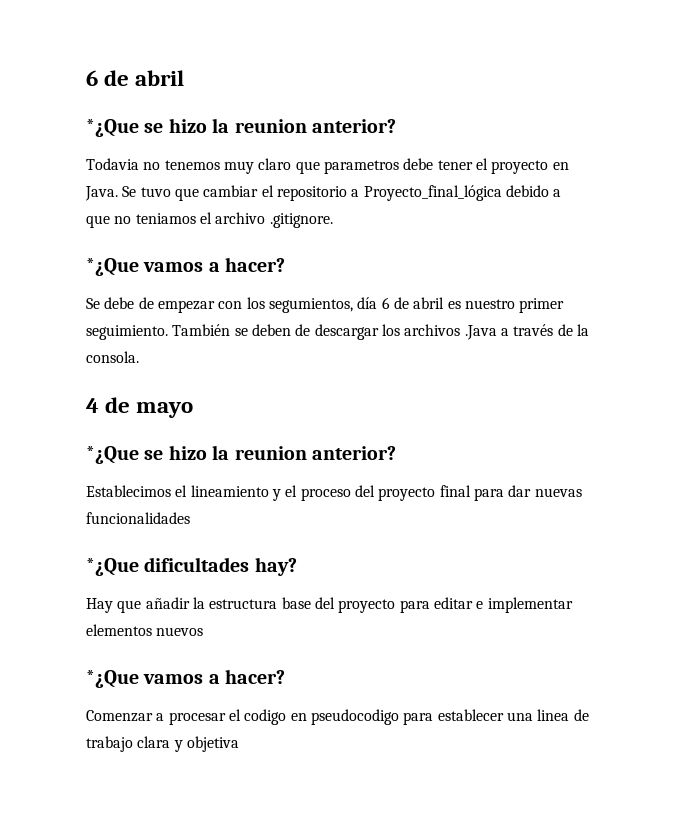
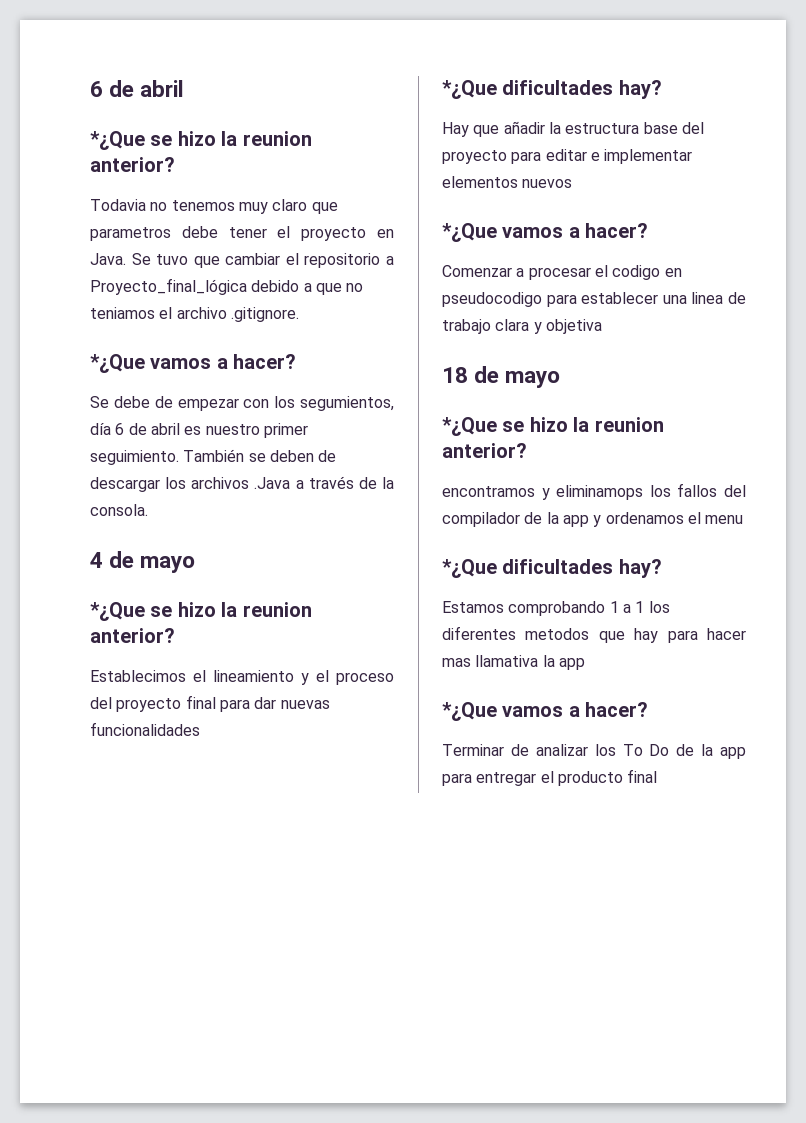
+ 18 de mayo
+ *¿Que se hizo la reunion anterior?
+ encontramos y eliminamops los fallos del compilador de la app y ordenamos el menu
+ *¿Que dificultades hay?
+ Estamos comprobando 1 a 1 los diferentes metodos que hay para hacer mas llamativa la app
+ *¿Que vamos a hacer?
+ Terminar de analizar los To Do de la app para entregar el producto final

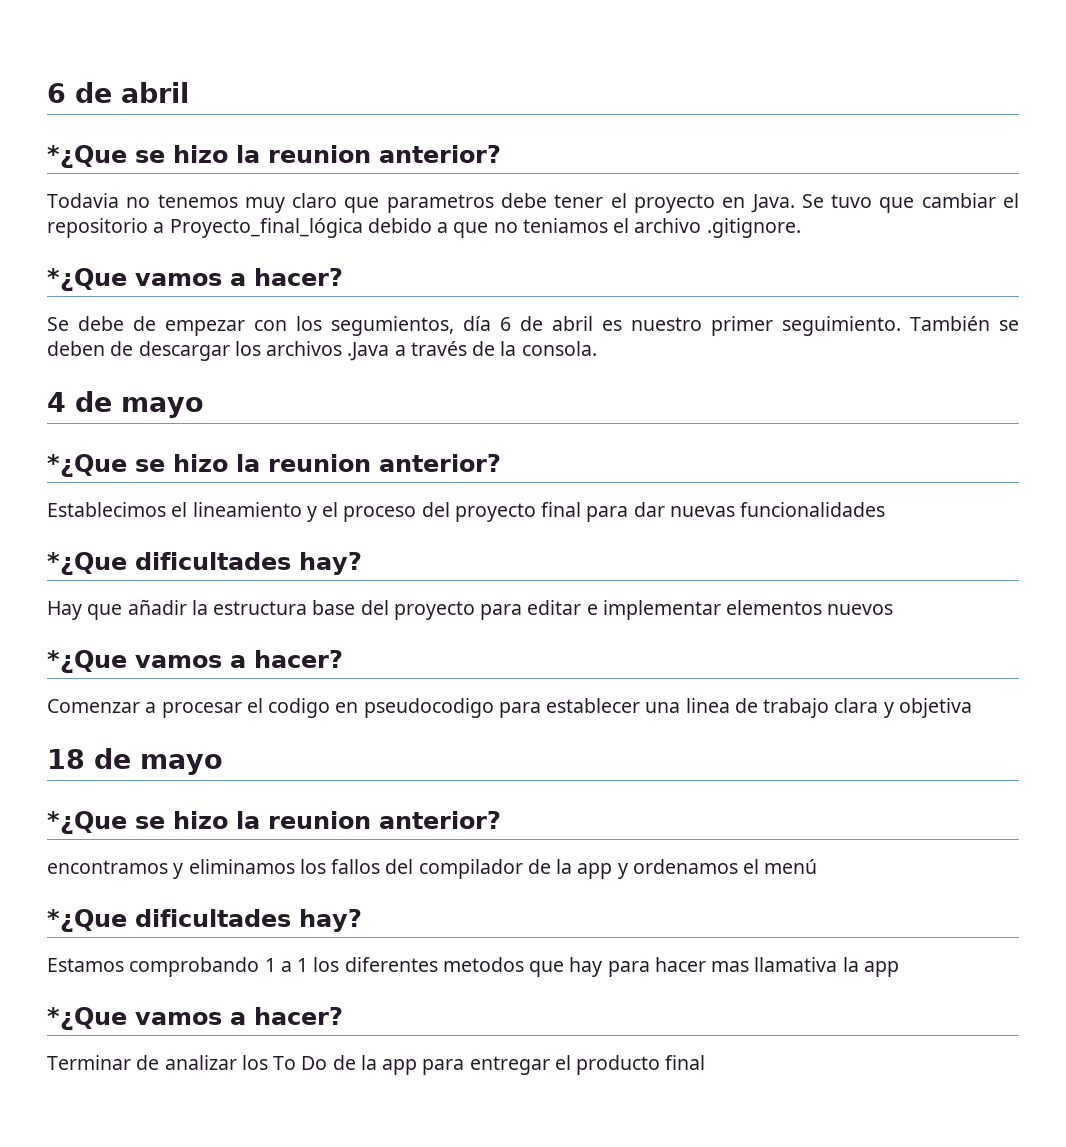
- encontramos y eliminamops los fallos del compilador de la app y ordenamos el menu
+ encontramos y eliminamos los fallos del compilador de la app y ordenamos el menú

